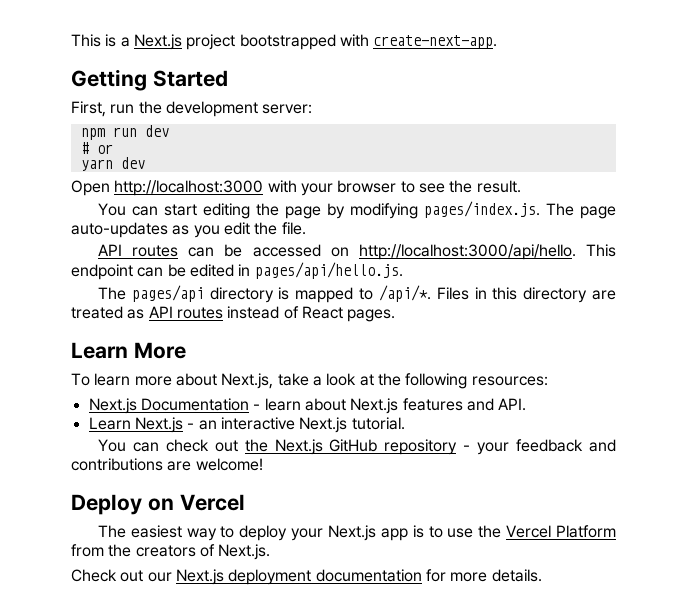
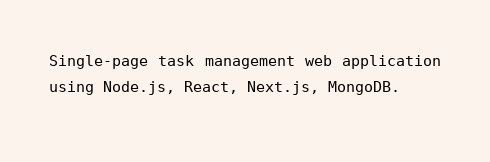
- This is a Next.js project bootstrapped with create-next-app.
- Getting Started
- First, run the development server:
- npm run dev
- # or
- yarn dev
- Open http://localhost:3000 with your browser to see the result.
- You can start editing the page by modifying pages/index.js. The page auto-updates as you edit the file.
- API routes can be accessed on http://localhost:3000/api/hello. This endpoint can be edited in pages/api/hello.js.
- The pages/api directory is mapped to /api/*. Files in this directory are treated as API routes instead of React pages.
- Learn More
- To learn more about Next.js, take a look at the following resources:
- Next.js Documentation - learn about Next.js features and API.
- Learn Next.js - an interactive Next.js tutorial.
- You can check out the Next.js GitHub repository - your feedback and contributions are welcome!
- Deploy on Vercel
- The easiest way to deploy your Next.js app is to use the Vercel Platform from the creators of Next.js.
- Check out our Next.js deployment documentation for more details.
+ Single-page task management web application using Node.js, React, Next.js, MongoDB.

